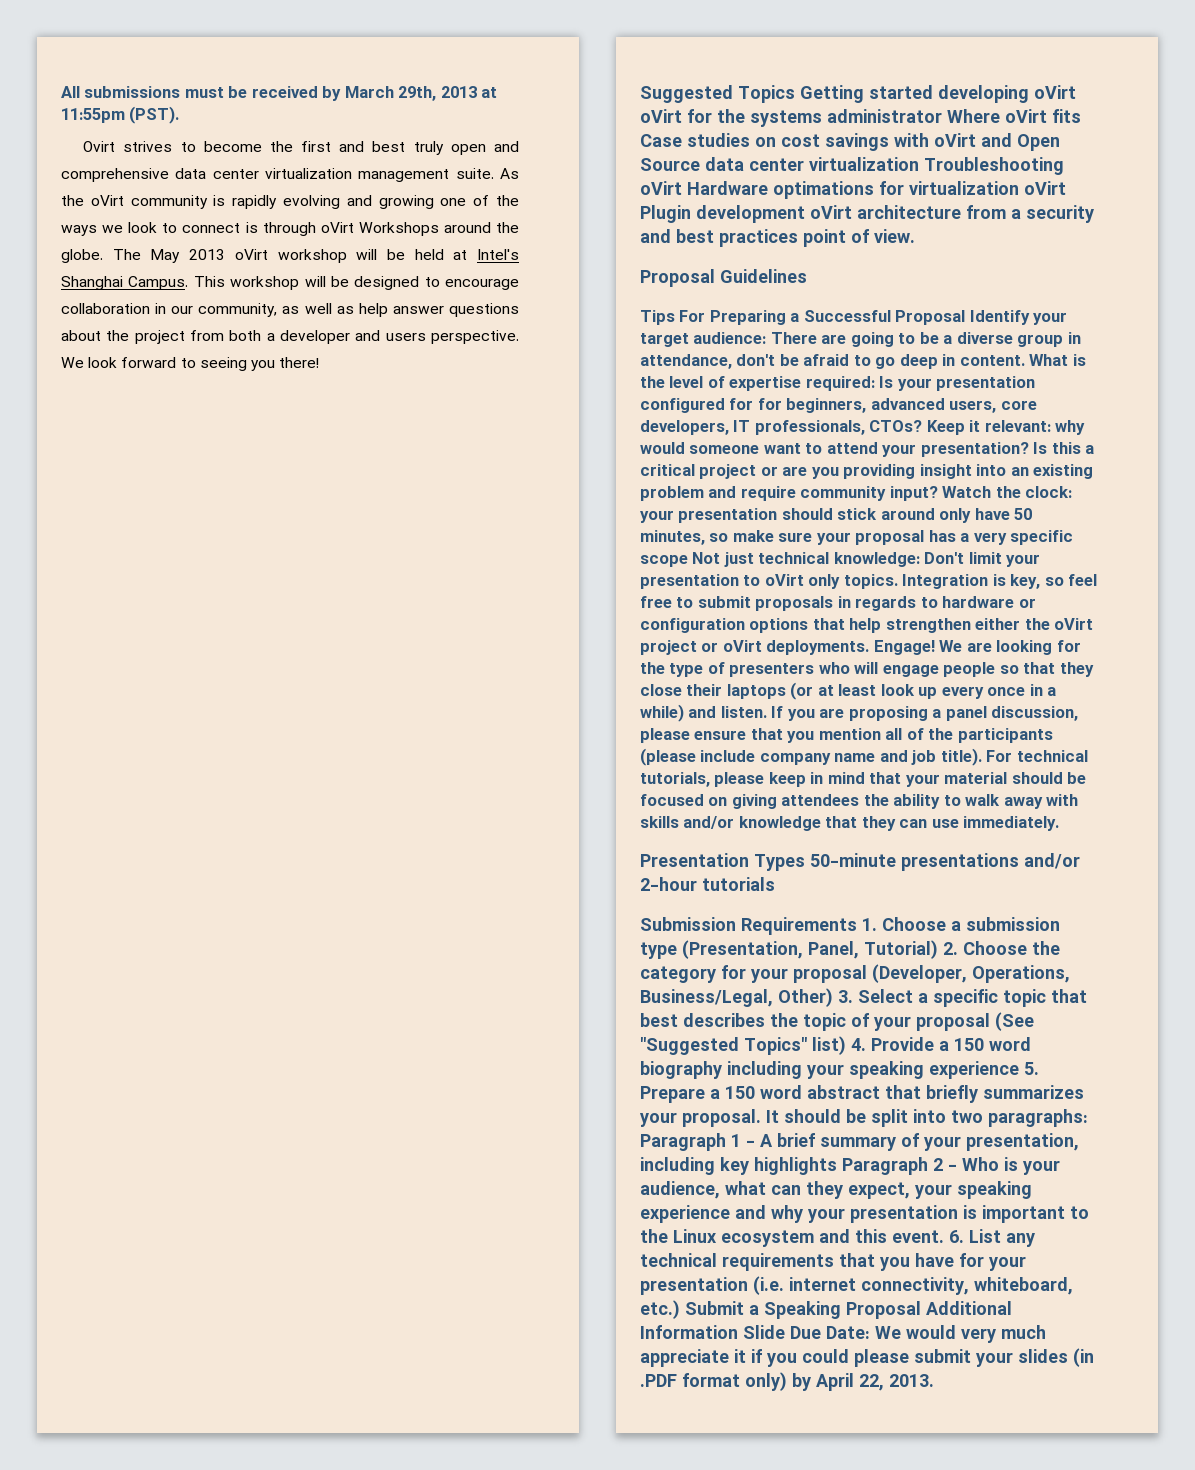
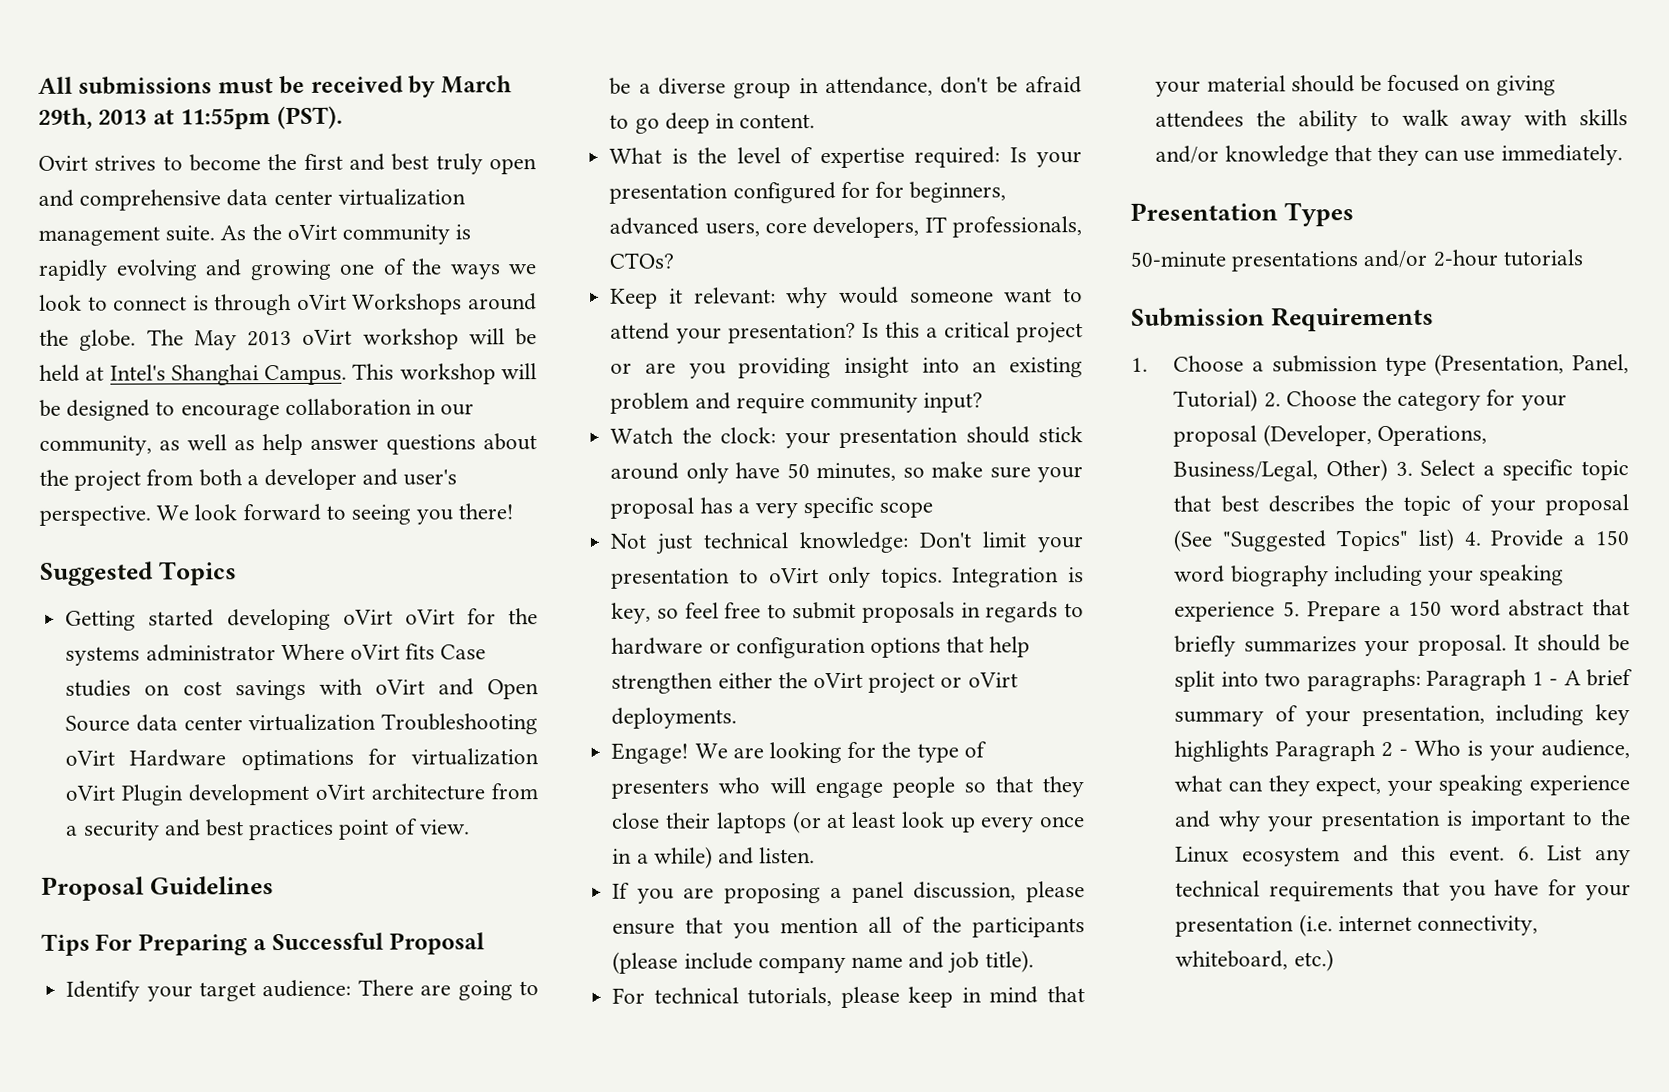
- This workshop will be designed to encourage collaboration in our community, as well as help answer questions about the project from both a developer and users perspective.
+ This workshop will be designed to encourage collaboration in our community, as well as help answer questions about the project from both a developer and user's perspective.
- Suggested Topics Getting started developing oVirt oVirt for the systems administrator Where oVirt fits Case studies on cost savings with oVirt and Open Source data center virtualization Troubleshooting oVirt Hardware optimations for virtualization oVirt Plugin development oVirt architecture from a security and best practices point of view.
+ Suggested Topics
+ Getting started developing oVirt oVirt for the systems administrator Where oVirt fits Case studies on cost savings with oVirt and Open Source data center virtualization Troubleshooting oVirt Hardware optimations for virtualization oVirt Plugin development oVirt architecture from a security and best practices point of view.
- Tips For Preparing a Successful Proposal Identify your target audience: There are going to be a diverse group in attendance, don't be afraid to go deep in content. What is the level of expertise required: Is your presentation configured for for beginners, advanced users, core developers, IT professionals, CTOs? Keep it relevant: why would someone want to attend your presentation?
+ Tips For Preparing a Successful Proposal
+ Identify your target audience: There are going to be a diverse group in attendance, don't be afraid to go deep in content.
+ What is the level of expertise required: Is your presentation configured for for beginners, advanced users, core developers, IT professionals, CTOs?
+ Keep it relevant: why would someone want to attend your presentation?
- Is this a critical project or are you providing insight into an existing problem and require community input? Watch the clock: your presentation should stick around only have 50 minutes, so make sure your proposal has a very specific scope Not just technical knowledge: Don't limit your presentation to oVirt only topics.
+ Is this a critical project or are you providing insight into an existing problem and require community input?
+ Watch the clock: your presentation should stick around only have 50 minutes, so make sure your proposal has a very specific scope
+ Not just technical knowledge: Don't limit your presentation to oVirt only topics.
- Integration is key, so feel free to submit proposals in regards to hardware or configuration options that help strengthen either the oVirt project or oVirt deployments. Engage!
+ Integration is key, so feel free to submit proposals in regards to hardware or configuration options that help strengthen either the oVirt project or oVirt deployments.
+ Engage!
- We are looking for the type of presenters who will engage people so that they close their laptops (or at least look up every once in a while) and listen. If you are proposing a panel discussion, please ensure that you mention all of the participants (please include company name and job title). For technical tutorials, please keep in mind that your material should be focused on giving attendees the ability to walk away with skills and/or knowledge that they can use immediately.
+ We are looking for the type of presenters who will engage people so that they close their laptops (or at least look up every once in a while) and listen.
+ If you are proposing a panel discussion, please ensure that you mention all of the participants (please include company name and job title).
+ For technical tutorials, please keep in mind that your material should be focused on giving attendees the ability to walk away with skills and/or knowledge that they can use immediately.
- Presentation Types 50-minute presentations and/or 2-hour tutorials
+ Presentation Types
+ 50-minute presentations and/or 2-hour tutorials
- Submission Requirements 1. Choose a submission type (Presentation, Panel, Tutorial) 2. Choose the category for your proposal (Developer, Operations, Business/Legal, Other) 3. Select a specific topic that best describes the topic of your proposal (See "Suggested Topics" list) 4. Provide a 150 word biography including your speaking experience 5. Prepare a 150 word abstract that briefly summarizes your proposal.
+ Submission Requirements
+ 1. Choose a submission type (Presentation, Panel, Tutorial) 2. Choose the category for your proposal (Developer, Operations, Business/Legal, Other) 3. Select a specific topic that best describes the topic of your proposal (See "Suggested Topics" list) 4. Provide a 150 word biography including your speaking experience 5. Prepare a 150 word abstract that briefly summarizes your proposal.
- 6. List any technical requirements that you have for your presentation (i.e. internet connectivity, whiteboard, etc.) Submit a Speaking Proposal Additional Information Slide Due Date: We would very much appreciate it if you could please submit your slides (in .PDF format only) by April 22, 2013.
+ 6. List any technical requirements that you have for your presentation (i.e. internet connectivity, whiteboard, etc.)

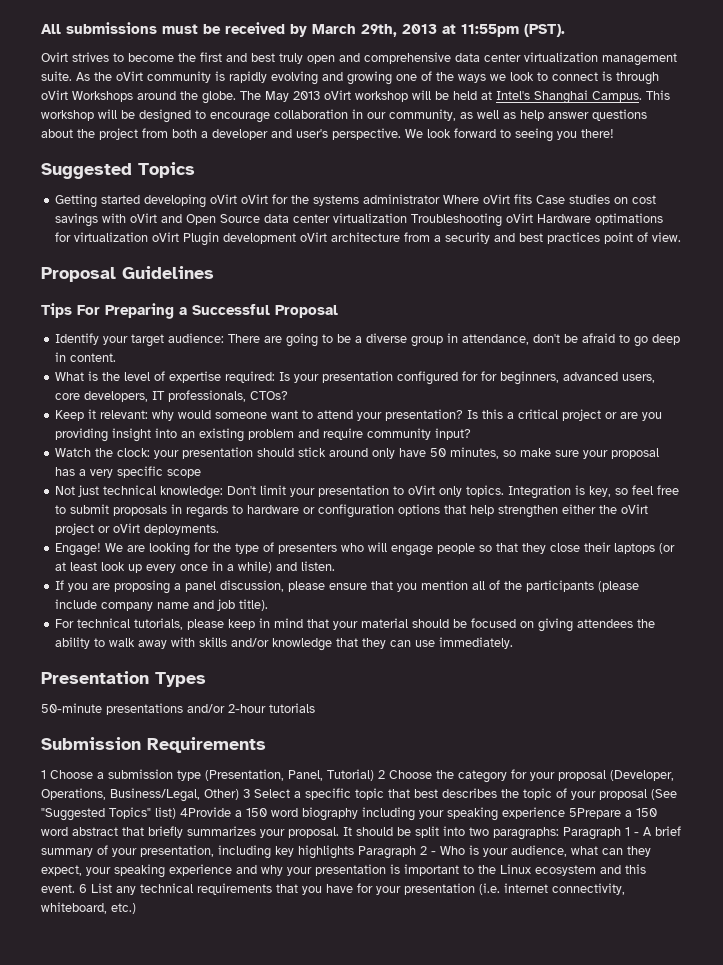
- 1. Choose a submission type (Presentation, Panel, Tutorial) 2. Choose the category for your proposal (Developer, Operations, Business/Legal, Other) 3. Select a specific topic that best describes the topic of your proposal (See "Suggested Topics" list) 4. Provide a 150 word biography including your speaking experience 5. Prepare a 150 word abstract that briefly summarizes your proposal.
+ 1 Choose a submission type (Presentation, Panel, Tutorial) 2 Choose the category for your proposal (Developer, Operations, Business/Legal, Other) 3 Select a specific topic that best describes the topic of your proposal (See "Suggested Topics" list) 4Provide a 150 word biography including your speaking experience 5Prepare a 150 word abstract that briefly summarizes your proposal.
- 6. List any technical requirements that you have for your presentation (i.e. internet connectivity, whiteboard, etc.)
+ 6 List any technical requirements that you have for your presentation (i.e. internet connectivity, whiteboard, etc.)

